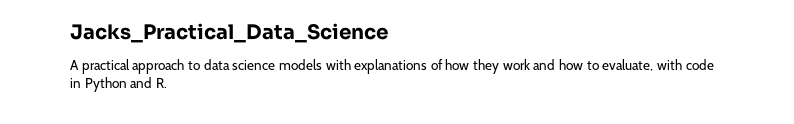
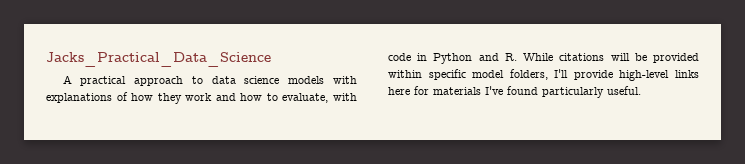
- A practical approach to data science models with explanations of how they work and how to evaluate, with code in Python and R.
+ A practical approach to data science models with explanations of how they work and how to evaluate, with code in Python and R. While citations will be provided within specific model folders, I'll provide high-level links here for materials I've found particularly useful.

